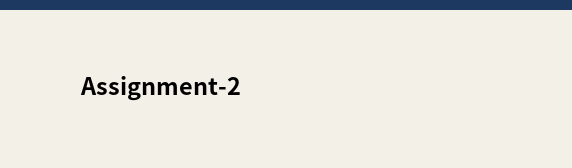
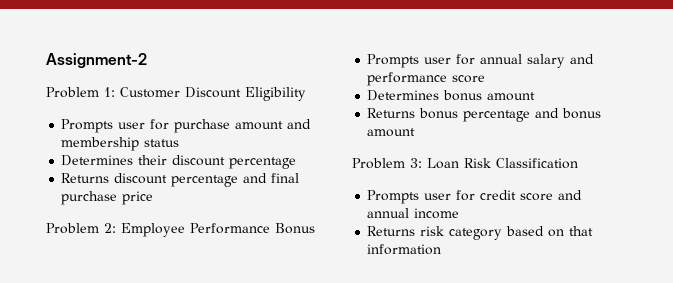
+ Problem 1: Customer Discount Eligibility
+ Prompts user for purchase amount and membership status
+ Determines their discount percentage
+ Returns discount percentage and final purchase price
+ Problem 2: Employee Performance Bonus
+ Prompts user for annual salary and performance score
+ Determines bonus amount
+ Returns bonus percentage and bonus amount
+ Problem 3: Loan Risk Classification
+ Prompts user for credit score and annual income
+ Returns risk category based on that information

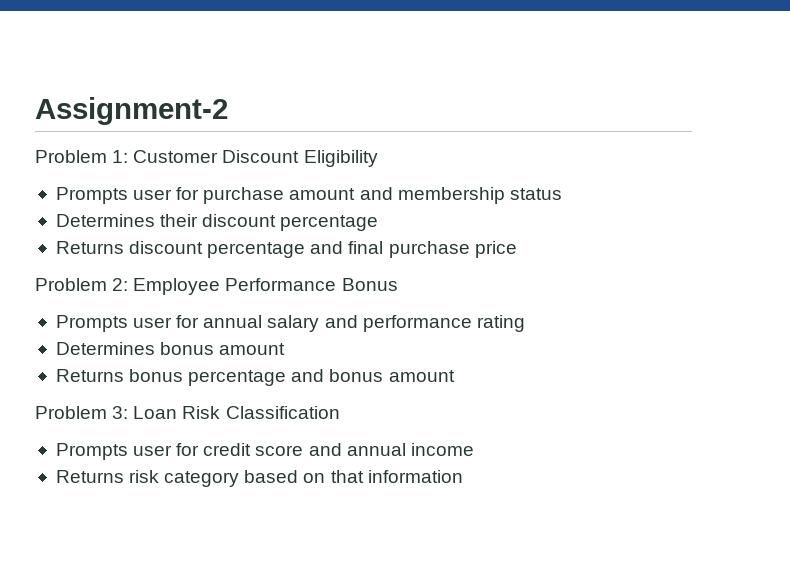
- Prompts user for annual salary and performance score
+ Prompts user for annual salary and performance rating

